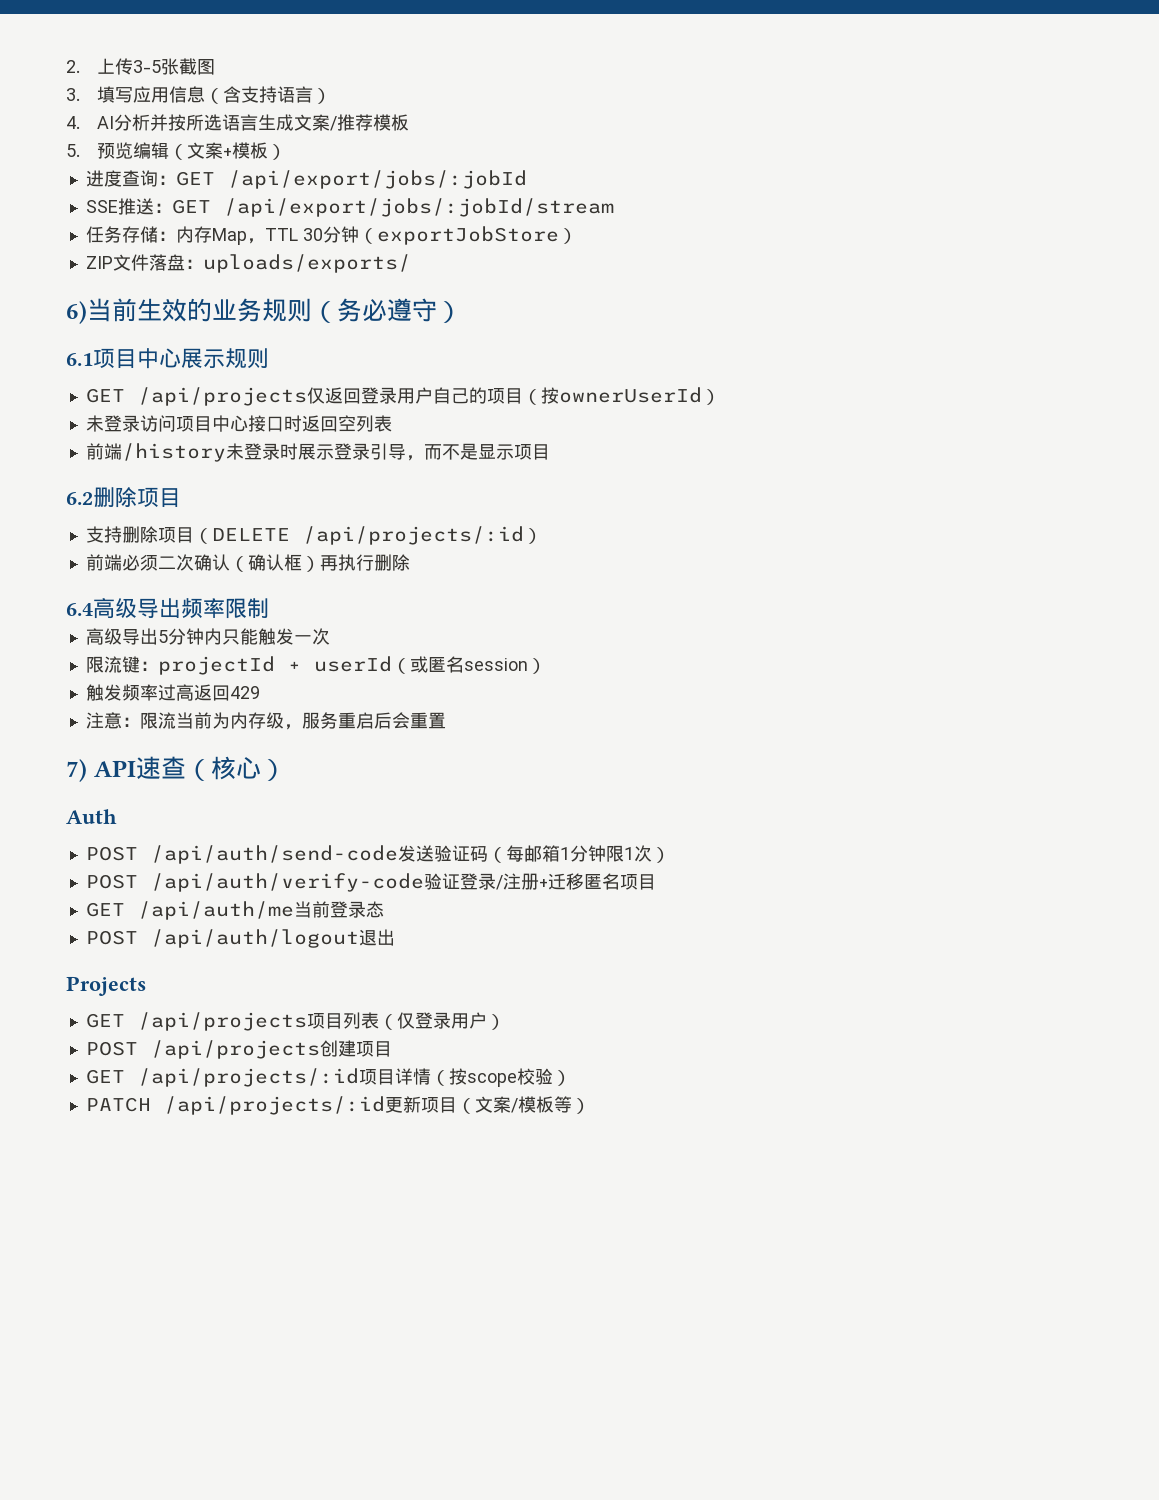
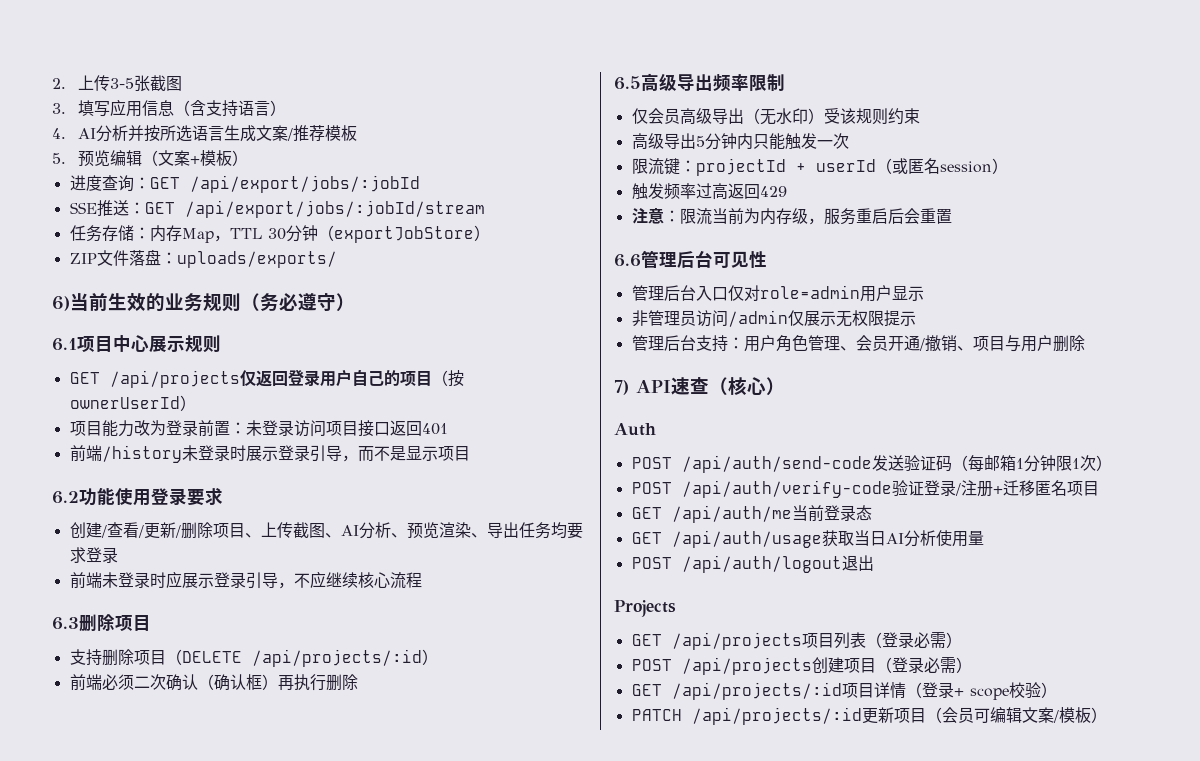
- 未登录访问项目中心接口时返回空列表
+ 项目能力改为登录前置：未登录访问项目接口返回401
- 6.2删除项目
+ 6.2功能使用登录要求
+ 创建/查看/更新/删除项目、上传截图、AI分析、预览渲染、导出任务均要求登录
+ 前端未登录时应展示登录引导，不应继续核心流程
+ 6.3删除项目
- 6.4高级导出频率限制
+ 6.5高级导出频率限制
+ 仅会员高级导出（无水印）受该规则约束
+ 6.6管理后台可见性
+ 管理后台入口仅对role=admin用户显示
+ 非管理员访问/admin仅展示无权限提示
+ 管理后台支持：用户角色管理、会员开通/撤销、项目与用户删除
+ GET /api/auth/usage获取当日AI分析使用量
- GET /api/projects项目列表（仅登录用户）
+ GET /api/projects项目列表（登录必需）
- POST /api/projects创建项目
+ POST /api/projects创建项目（登录必需）
- GET /api/projects/:id项目详情（按scope校验）
+ GET /api/projects/:id项目详情（登录+ scope校验）
- PATCH /api/projects/:id更新项目（文案/模板等）
+ PATCH /api/projects/:id更新项目（会员可编辑文案/模板）

